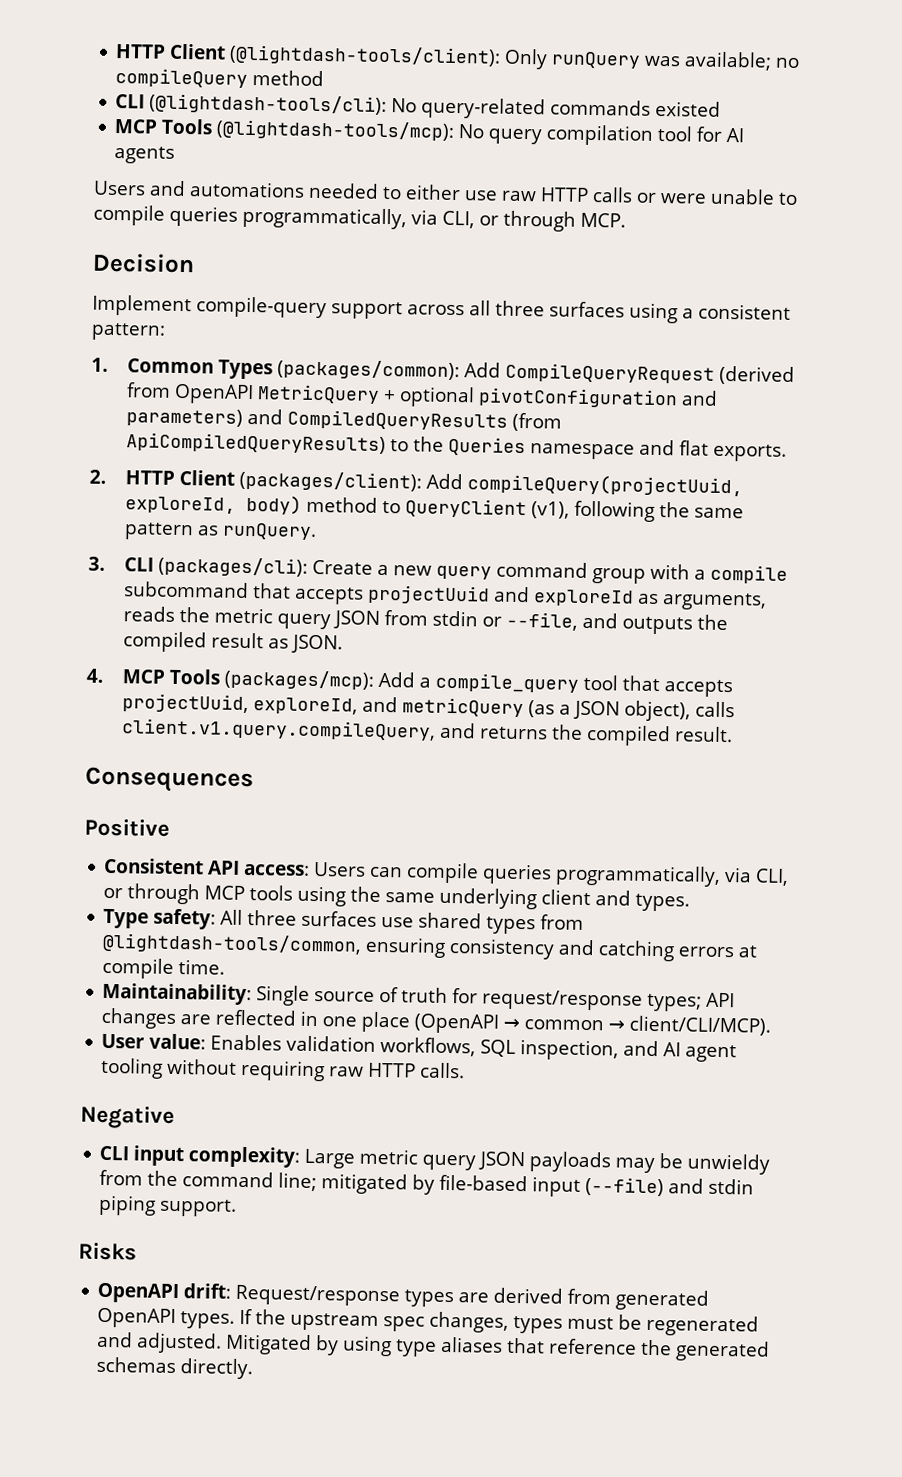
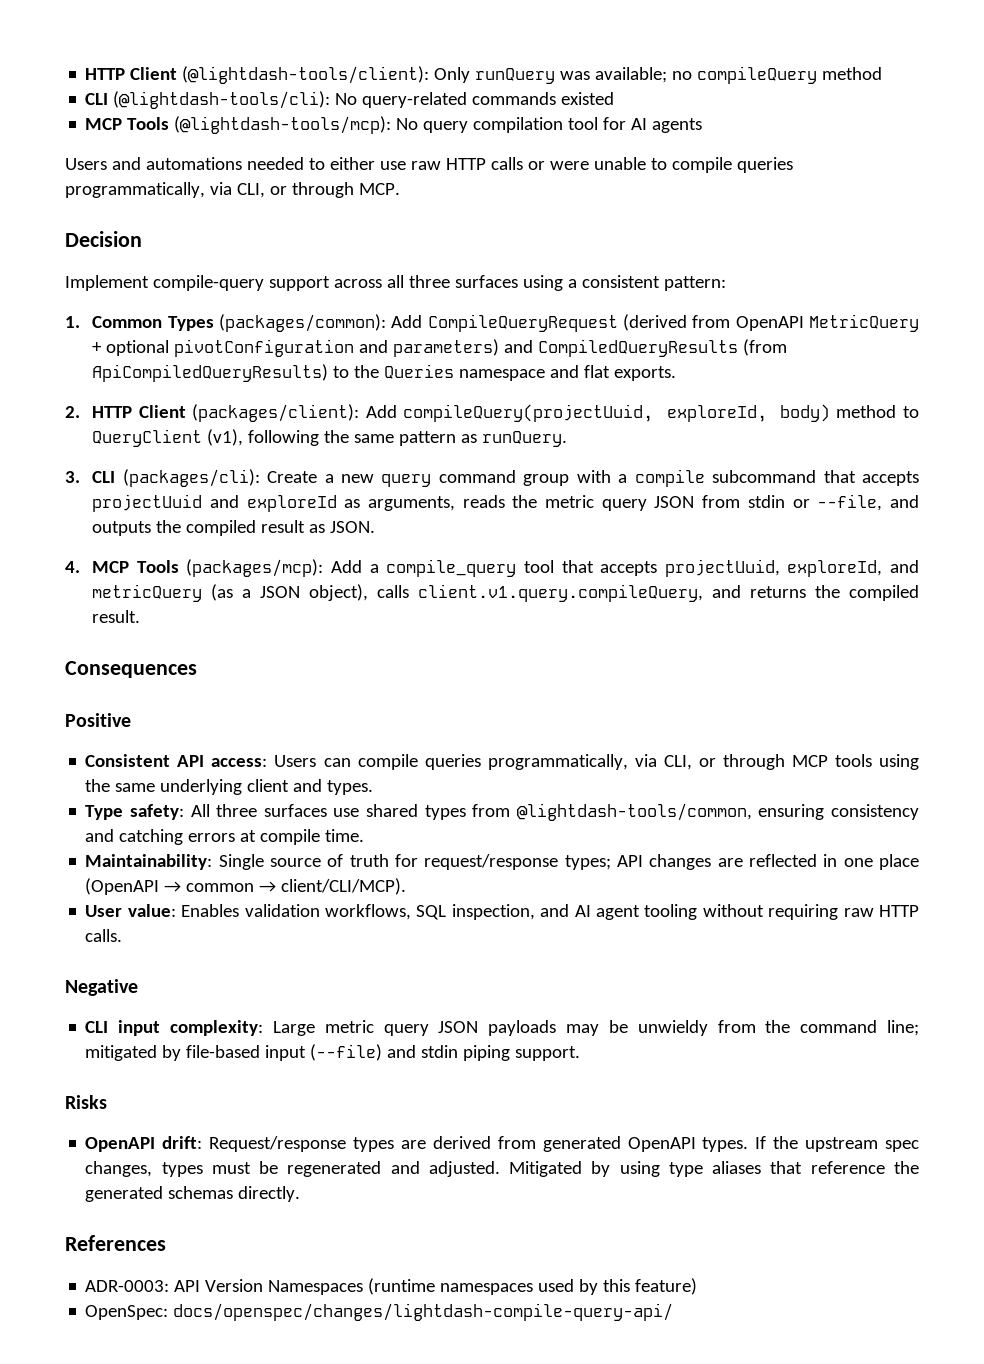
+ References
+ ADR-0003: API Version Namespaces (runtime namespaces used by this feature)
+ OpenSpec: docs/openspec/changes/lightdash-compile-query-api/

